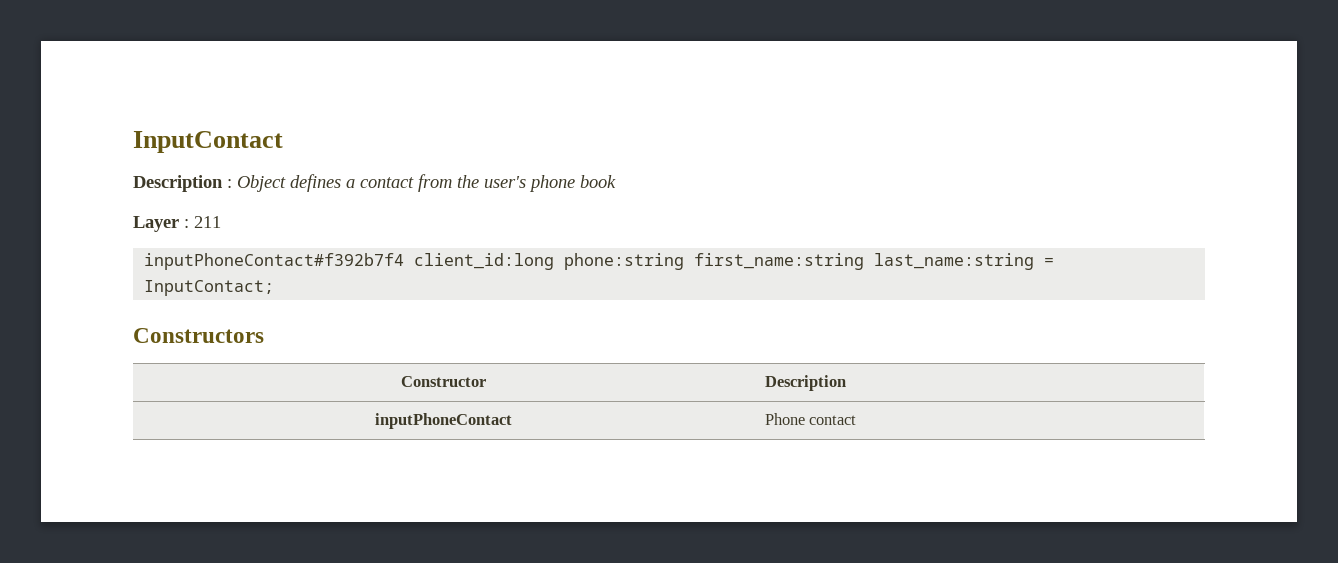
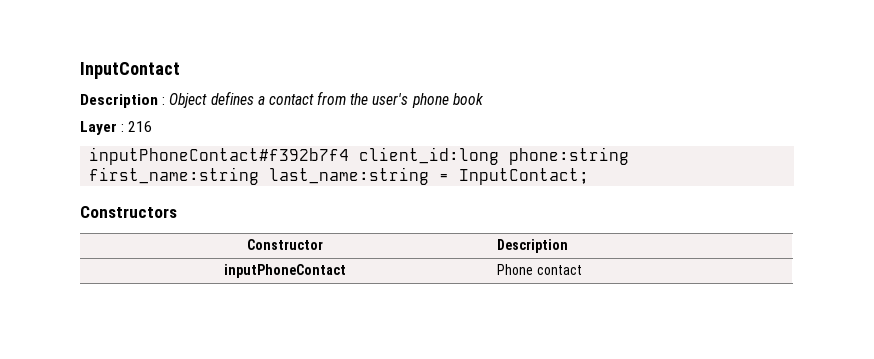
- Layer : 211
+ Layer : 216

